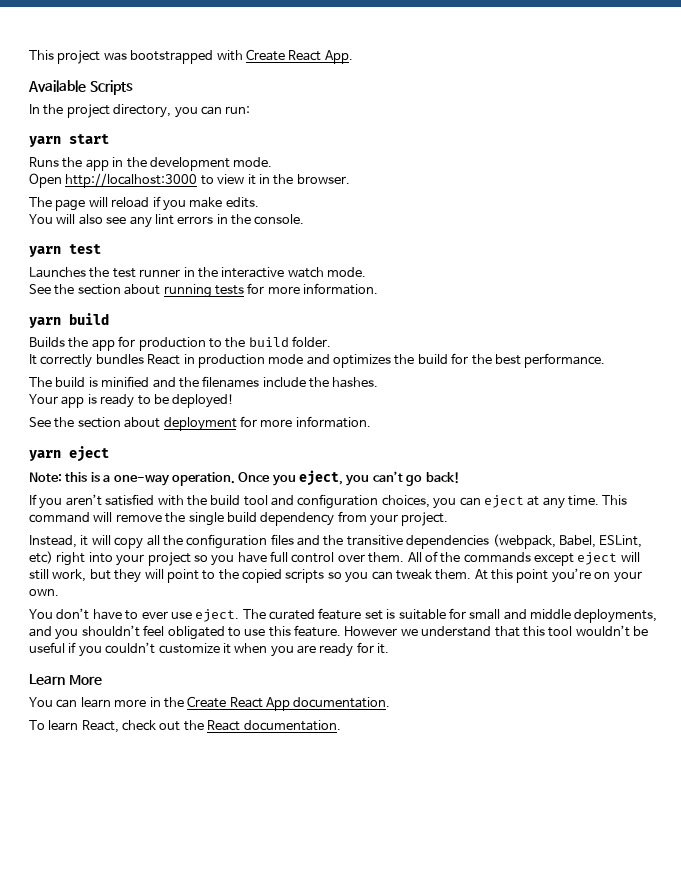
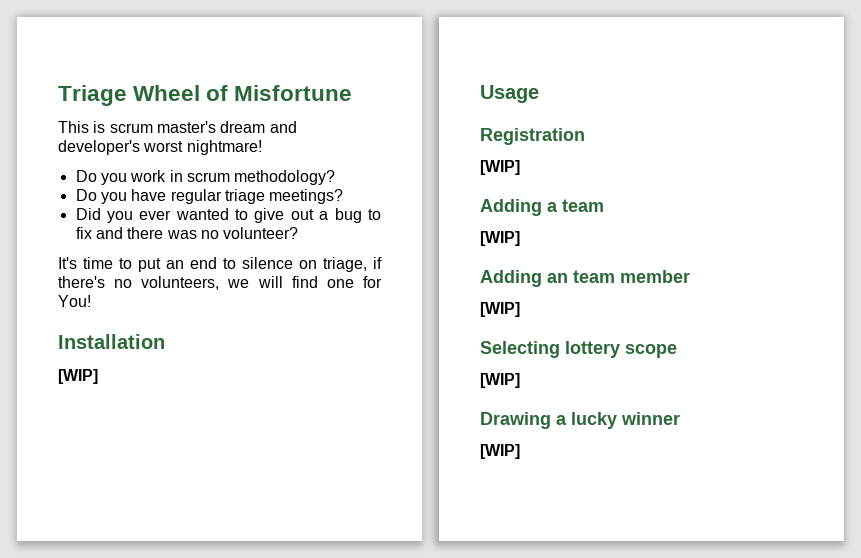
- This project was bootstrapped with Create React App.
- Available Scripts
- In the project directory, you can run:
- yarn start
- Runs the app in the development mode.
- Open http://localhost:3000 to view it in the browser.
- The page will reload if you make edits.
- You will also see any lint errors in the console.
- yarn test
- Launches the test runner in the interactive watch mode.
- See the section about running tests for more information.
- yarn build
- Builds the app for production to the build folder.
- It correctly bundles React in production mode and optimizes the build for the best performance.
- The build is minified and the filenames include the hashes.
- Your app is ready to be deployed!
- See the section about deployment for more information.
- yarn eject
- Note: this is a one-way operation. Once you eject, you can’t go back!
- If you aren’t satisfied with the build tool and configuration choices, you can eject at any time. This command will remove the single build dependency from your project.
- Instead, it will copy all the configuration files and the transitive dependencies (webpack, Babel, ESLint, etc) right into your project so you have full control over them. All of the commands except eject will still work, but they will point to the copied scripts so you can tweak them. At this point you’re on your own.
- You don’t have to ever use eject. The curated feature set is suitable for small and middle deployments, and you shouldn’t feel obligated to use this feature. However we understand that this tool wouldn’t be useful if you couldn’t customize it when you are ready for it.
- Learn More
- You can learn more in the Create React App documentation.
- To learn React, check out the React documentation.
+ Triage Wheel of Misfortune
+ This is scrum master's dream and developer's worst nightmare!
+ Do you work in scrum methodology?
+ Do you have regular triage meetings?
+ Did you ever wanted to give out a bug to fix and there was no volunteer?
+ It's time to put an end to silence on triage, if there's no volunteers, we will find one for You!
+ Installation
+ [WIP]
+ Usage
+ Registration
+ [WIP]
+ Adding a team
+ [WIP]
+ Adding an team member
+ [WIP]
+ Selecting lottery scope
+ [WIP]
+ Drawing a lucky winner
+ [WIP]

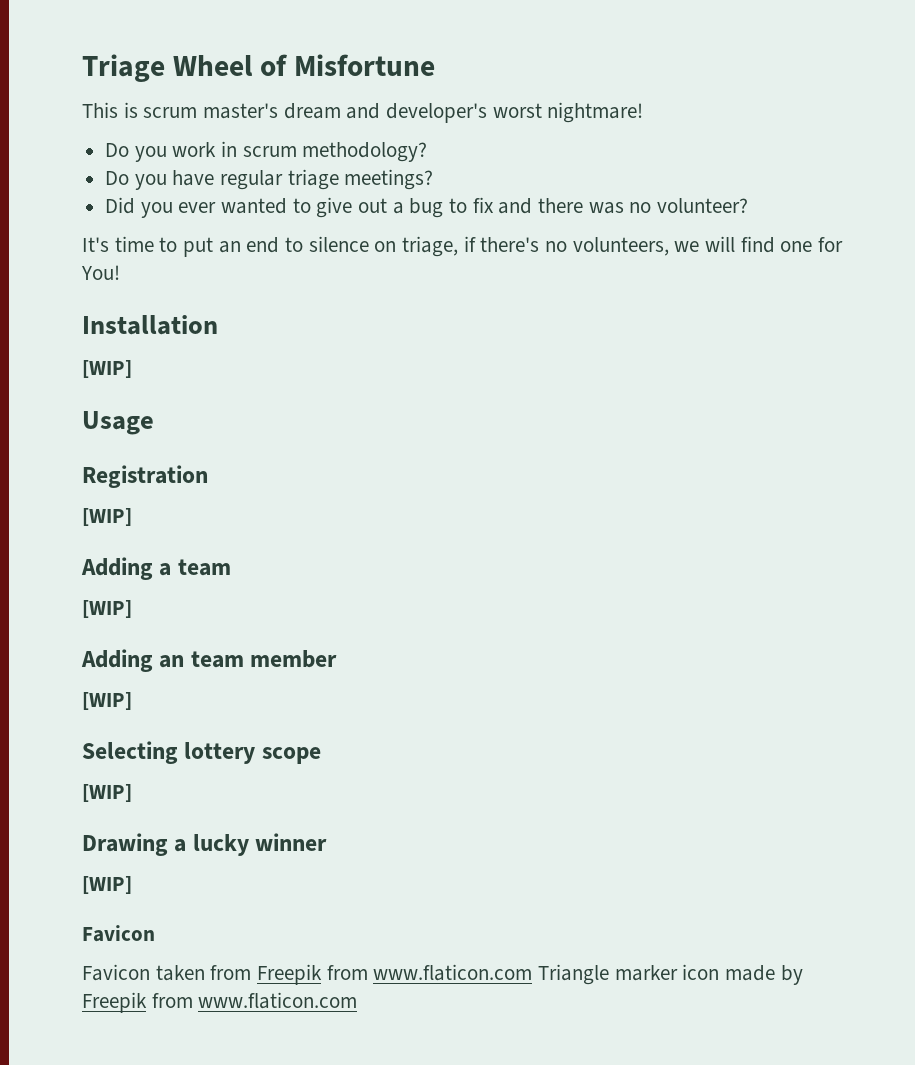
  Drawing a lucky winner
  [WIP]
+ Favicon
+ Favicon taken from Freepik from www.flaticon.com Triangle marker icon made by Freepik from www.flaticon.com

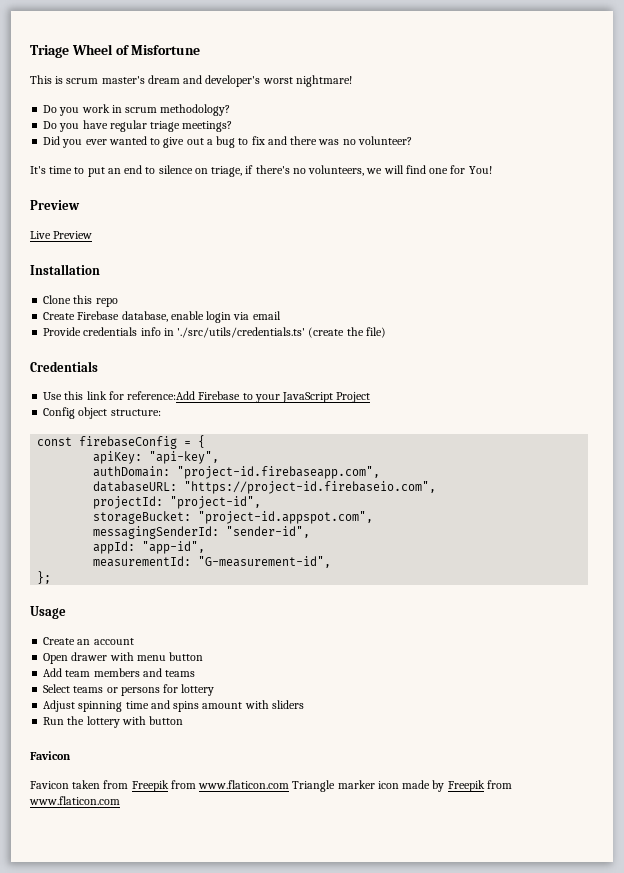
  It's time to put an end to silence on triage, if there's no volunteers, we will find one for You!
+ Preview
+ Live Preview
  Installation
- [WIP]
+ Clone this repo
+ Create Firebase database, enable login via email
+ Provide credentials info in './src/utils/credentials.ts' (create the file)
+ Credentials
+ Use this link for reference:Add Firebase to your JavaScript Project
+ Config object structure:
+ const firebaseConfig = {
+ apiKey: "api-key",
+ authDomain: "project-id.firebaseapp.com",
+ databaseURL: "https://project-id.firebaseio.com",
+ projectId: "project-id",
+ storageBucket: "project-id.appspot.com",
+ messagingSenderId: "sender-id",
+ appId: "app-id",
+ measurementId: "G-measurement-id",
+ };
  Usage
- Registration
- [WIP]
- Adding a team
- [WIP]
- Adding an team member
- [WIP]
- Selecting lottery scope
- [WIP]
- Drawing a lucky winner
- [WIP]
+ Create an account
+ Open drawer with menu button
+ Add team members and teams
+ Select teams or persons for lottery
+ Adjust spinning time and spins amount with sliders
+ Run the lottery with button

